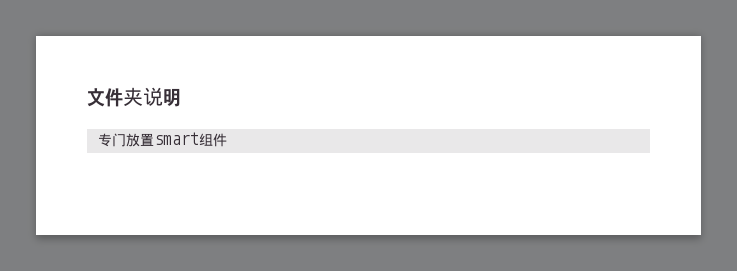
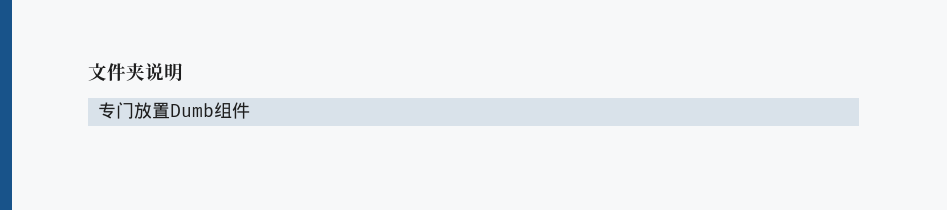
- 专门放置smart组件
+ 专门放置Dumb组件

